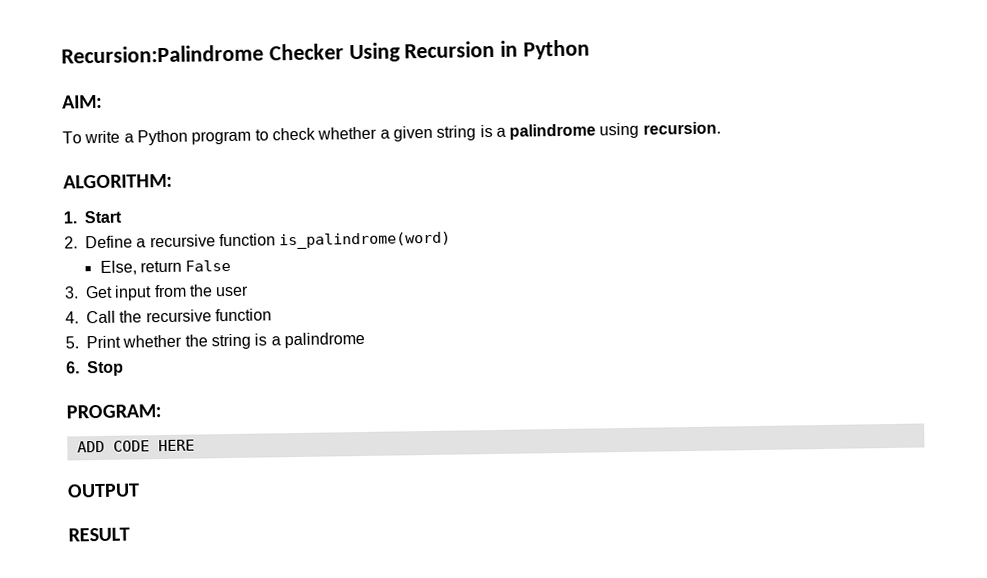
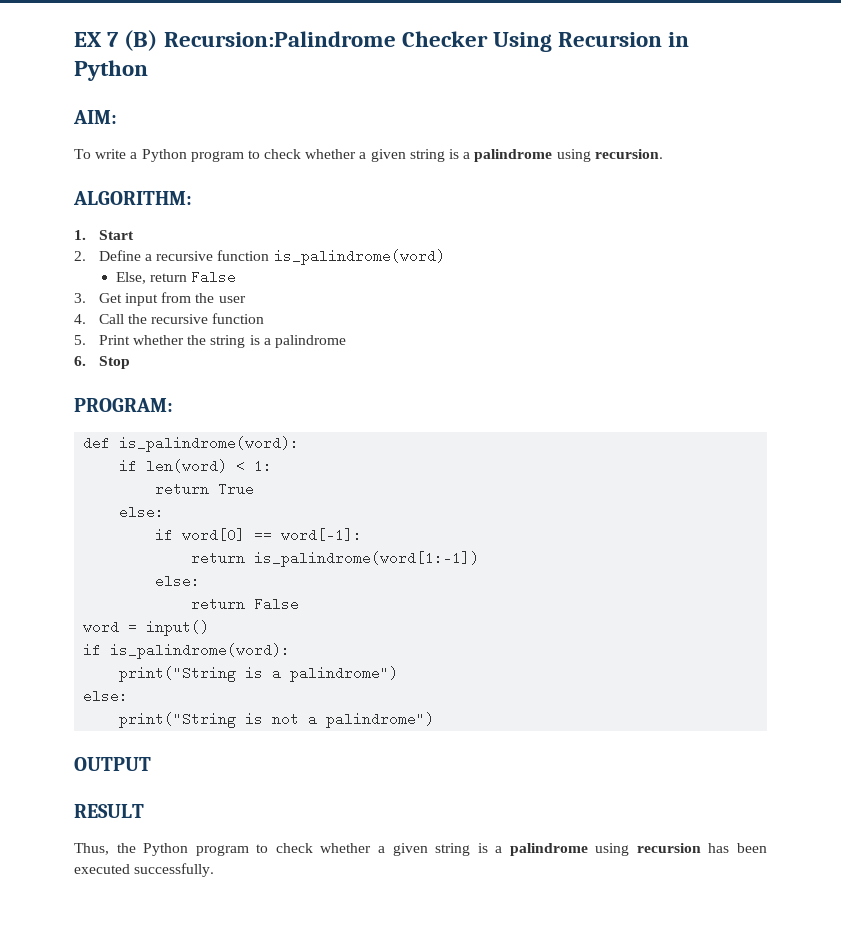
- Recursion:Palindrome Checker Using Recursion in Python
+ EX 7 (B) Recursion:Palindrome Checker Using Recursion in Python
- ADD CODE HERE
+ def is_palindrome(word):
+ if len(word) < 1:
+ return True
+ else:
+ if word[0] == word[-1]:
+ return is_palindrome(word[1:-1])
+ else:
+ return False
+ word = input()
+ if is_palindrome(word):
+ print("String is a palindrome")
+ else:
+ print("String is not a palindrome")
  OUTPUT
  RESULT
+ Thus, the Python program to check whether a given string is a palindrome using recursion has been executed successfully.

